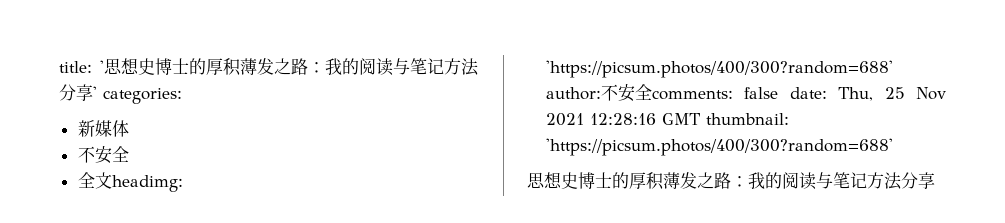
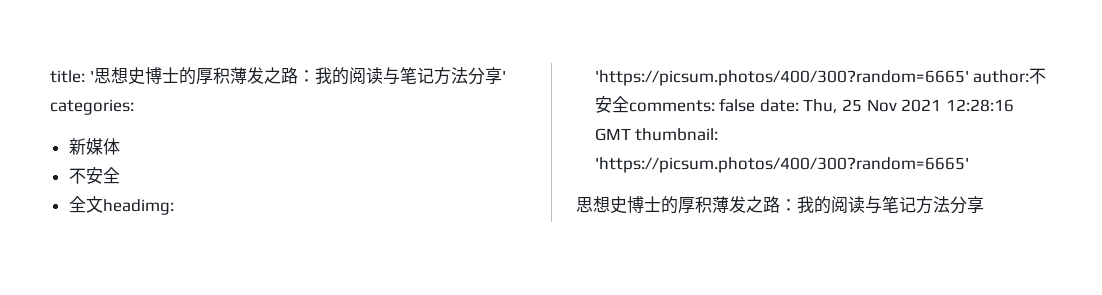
- 全文headimg: 'https://picsum.photos/400/300?random=688' author:不安全comments: false date: Thu, 25 Nov 2021 12:28:16 GMT thumbnail: 'https://picsum.photos/400/300?random=688'
+ 全文headimg: 'https://picsum.photos/400/300?random=6665' author:不安全comments: false date: Thu, 25 Nov 2021 12:28:16 GMT thumbnail: 'https://picsum.photos/400/300?random=6665'

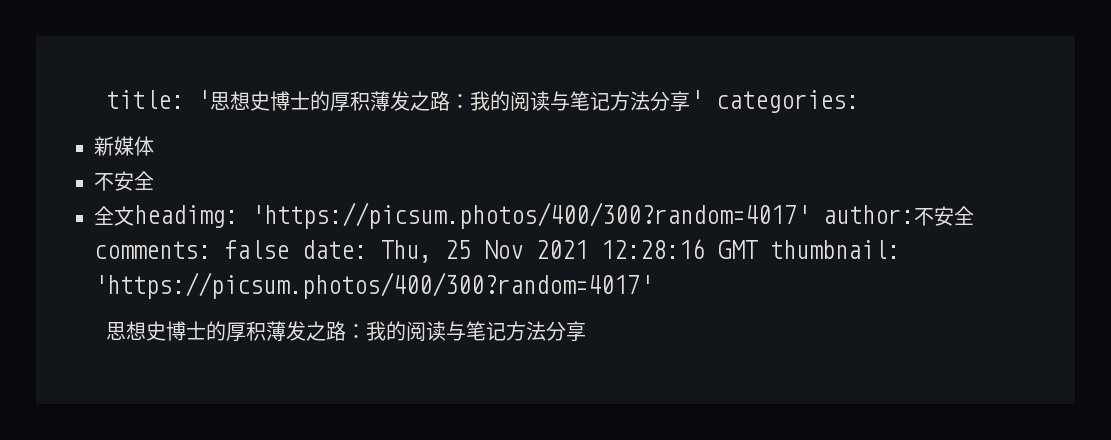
- 全文headimg: 'https://picsum.photos/400/300?random=6665' author:不安全comments: false date: Thu, 25 Nov 2021 12:28:16 GMT thumbnail: 'https://picsum.photos/400/300?random=6665'
+ 全文headimg: 'https://picsum.photos/400/300?random=4017' author:不安全comments: false date: Thu, 25 Nov 2021 12:28:16 GMT thumbnail: 'https://picsum.photos/400/300?random=4017'

